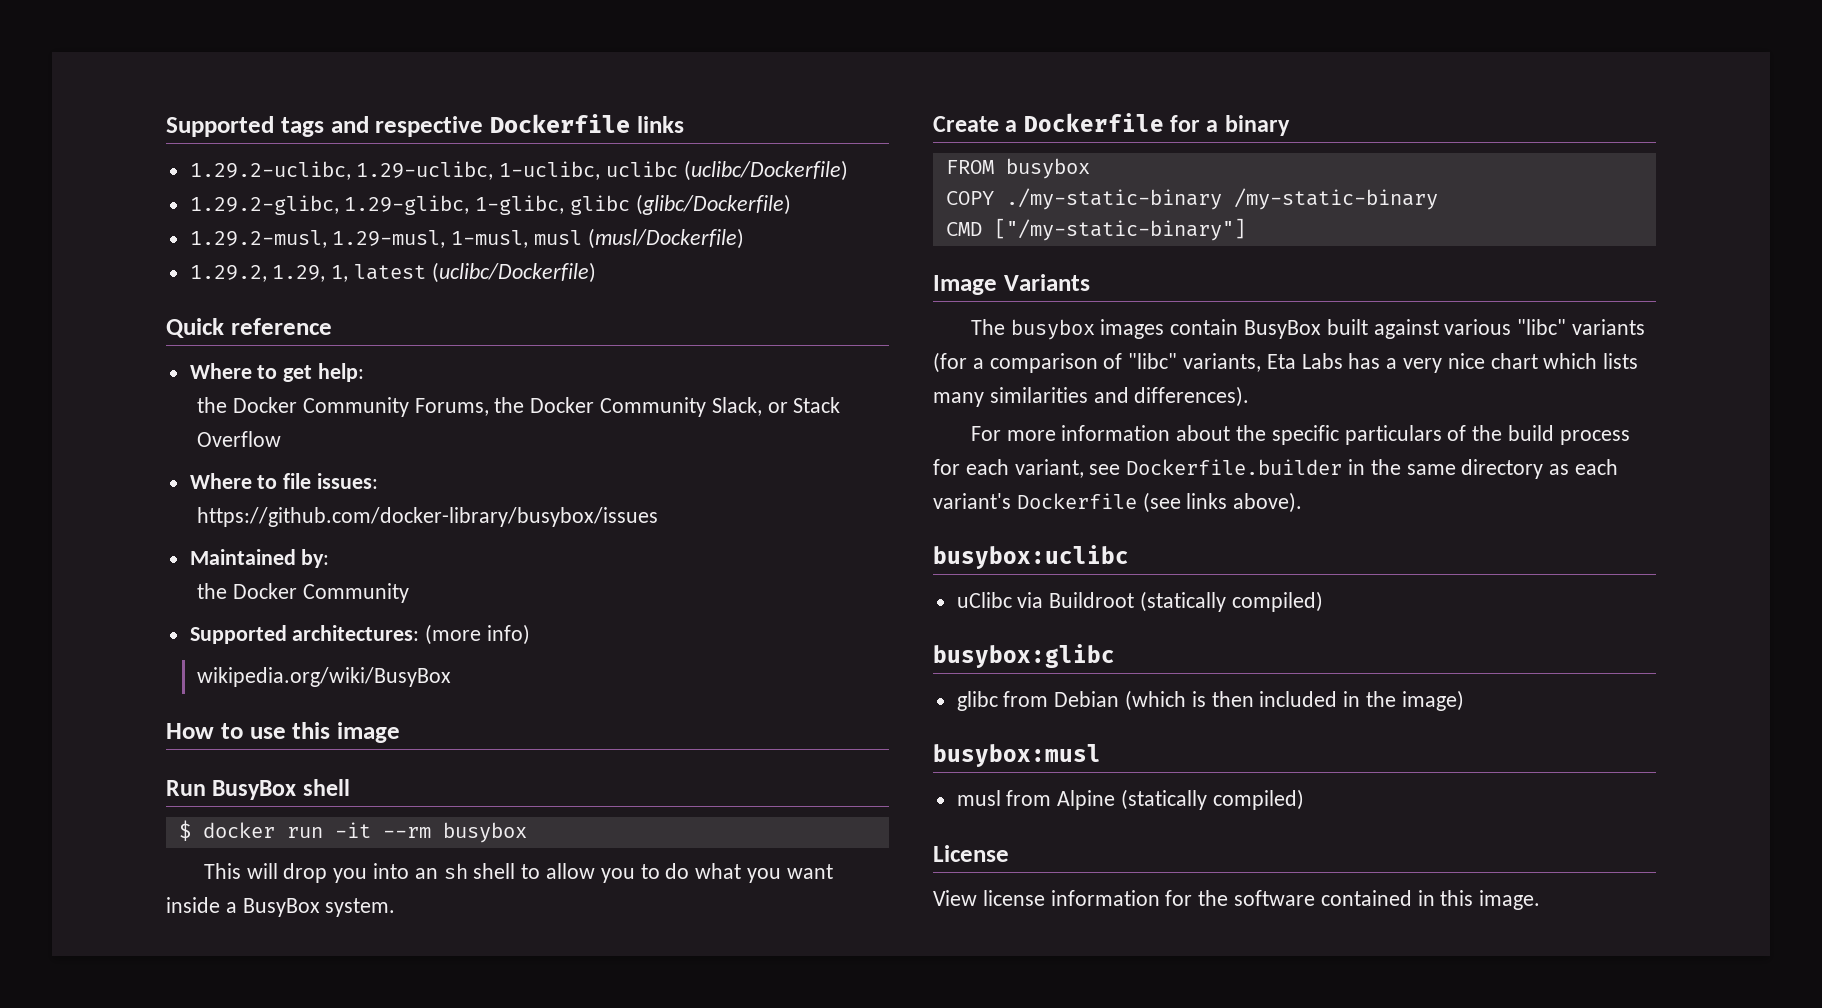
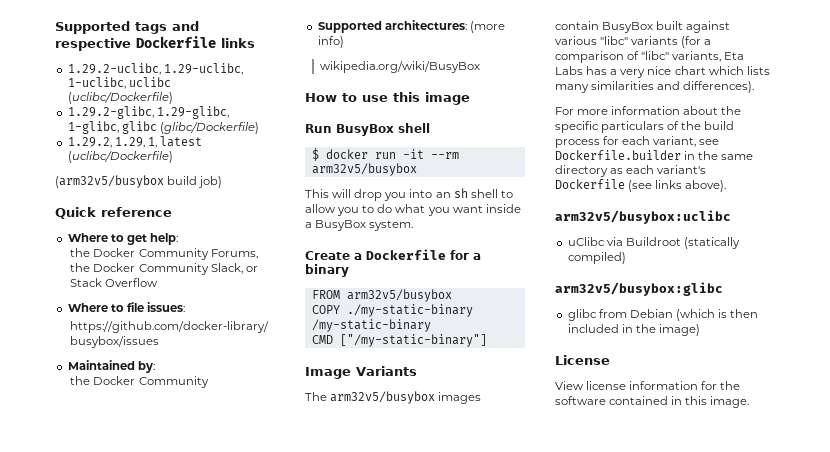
- 1.29.2-musl, 1.29-musl, 1-musl, musl (musl/Dockerfile)
+ (arm32v5/busybox build job)
- $ docker run -it --rm busybox
+ $ docker run -it --rm arm32v5/busybox
- FROM busybox
+ FROM arm32v5/busybox
- The busybox images contain BusyBox built against various "libc" variants (for a comparison of "libc" variants, Eta Labs has a very nice chart which lists many similarities and differences).
+ The arm32v5/busybox images contain BusyBox built against various "libc" variants (for a comparison of "libc" variants, Eta Labs has a very nice chart which lists many similarities and differences).
- busybox:uclibc
+ arm32v5/busybox:uclibc
- busybox:glibc
+ arm32v5/busybox:glibc
- busybox:musl
- musl from Alpine (statically compiled)

